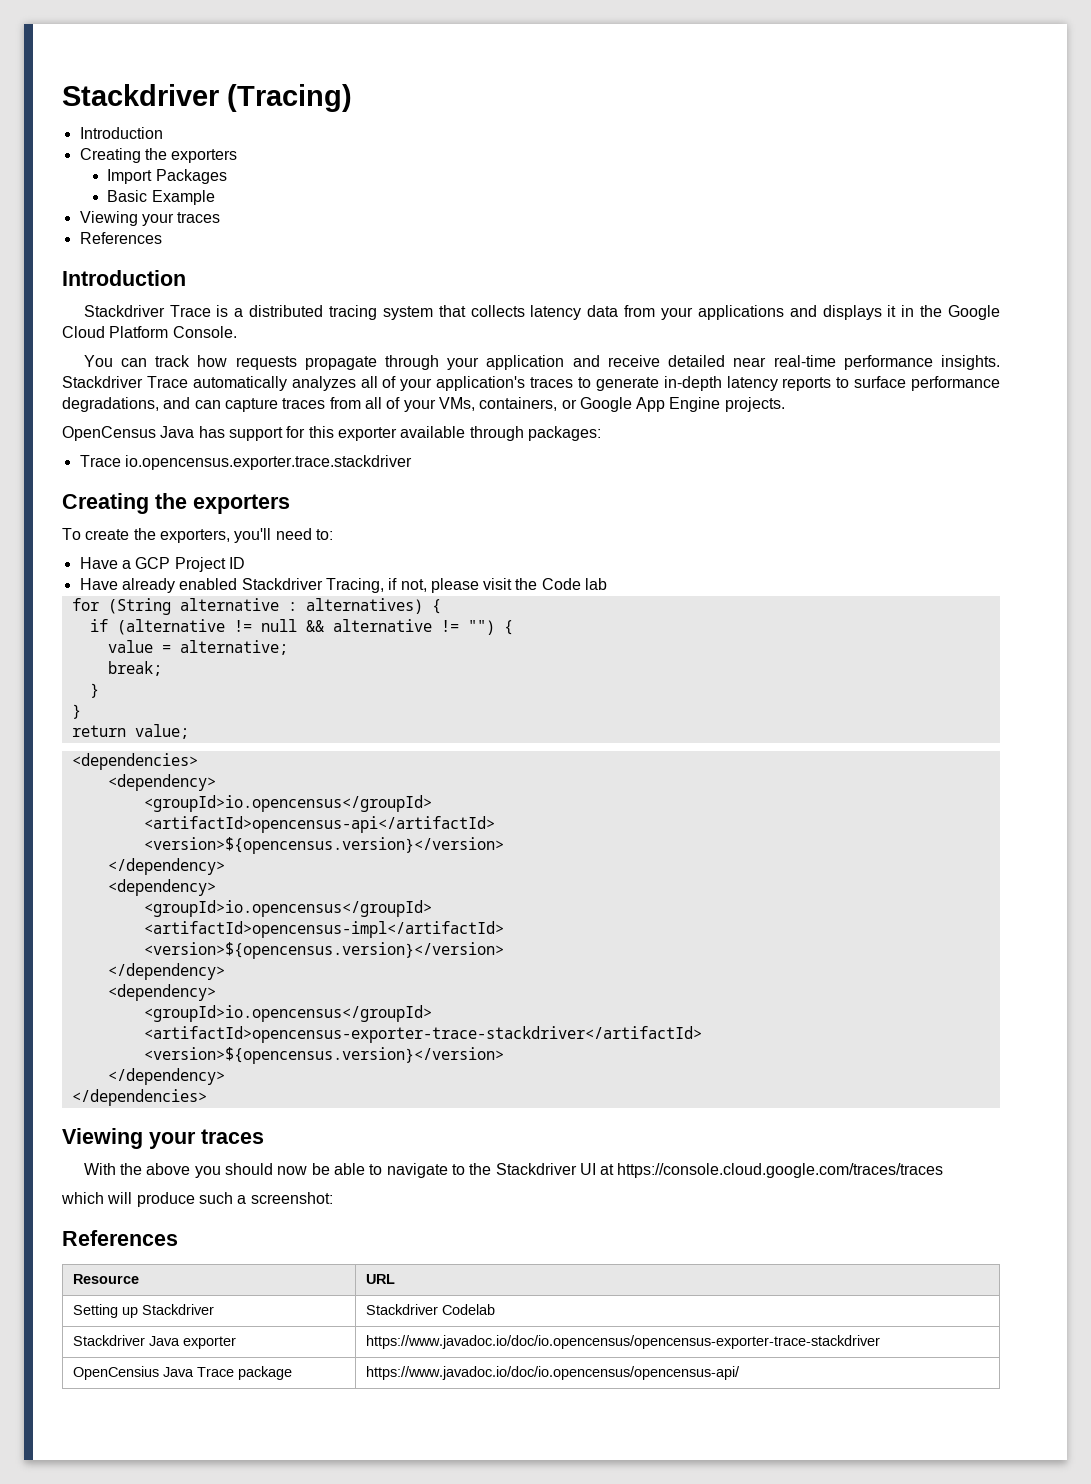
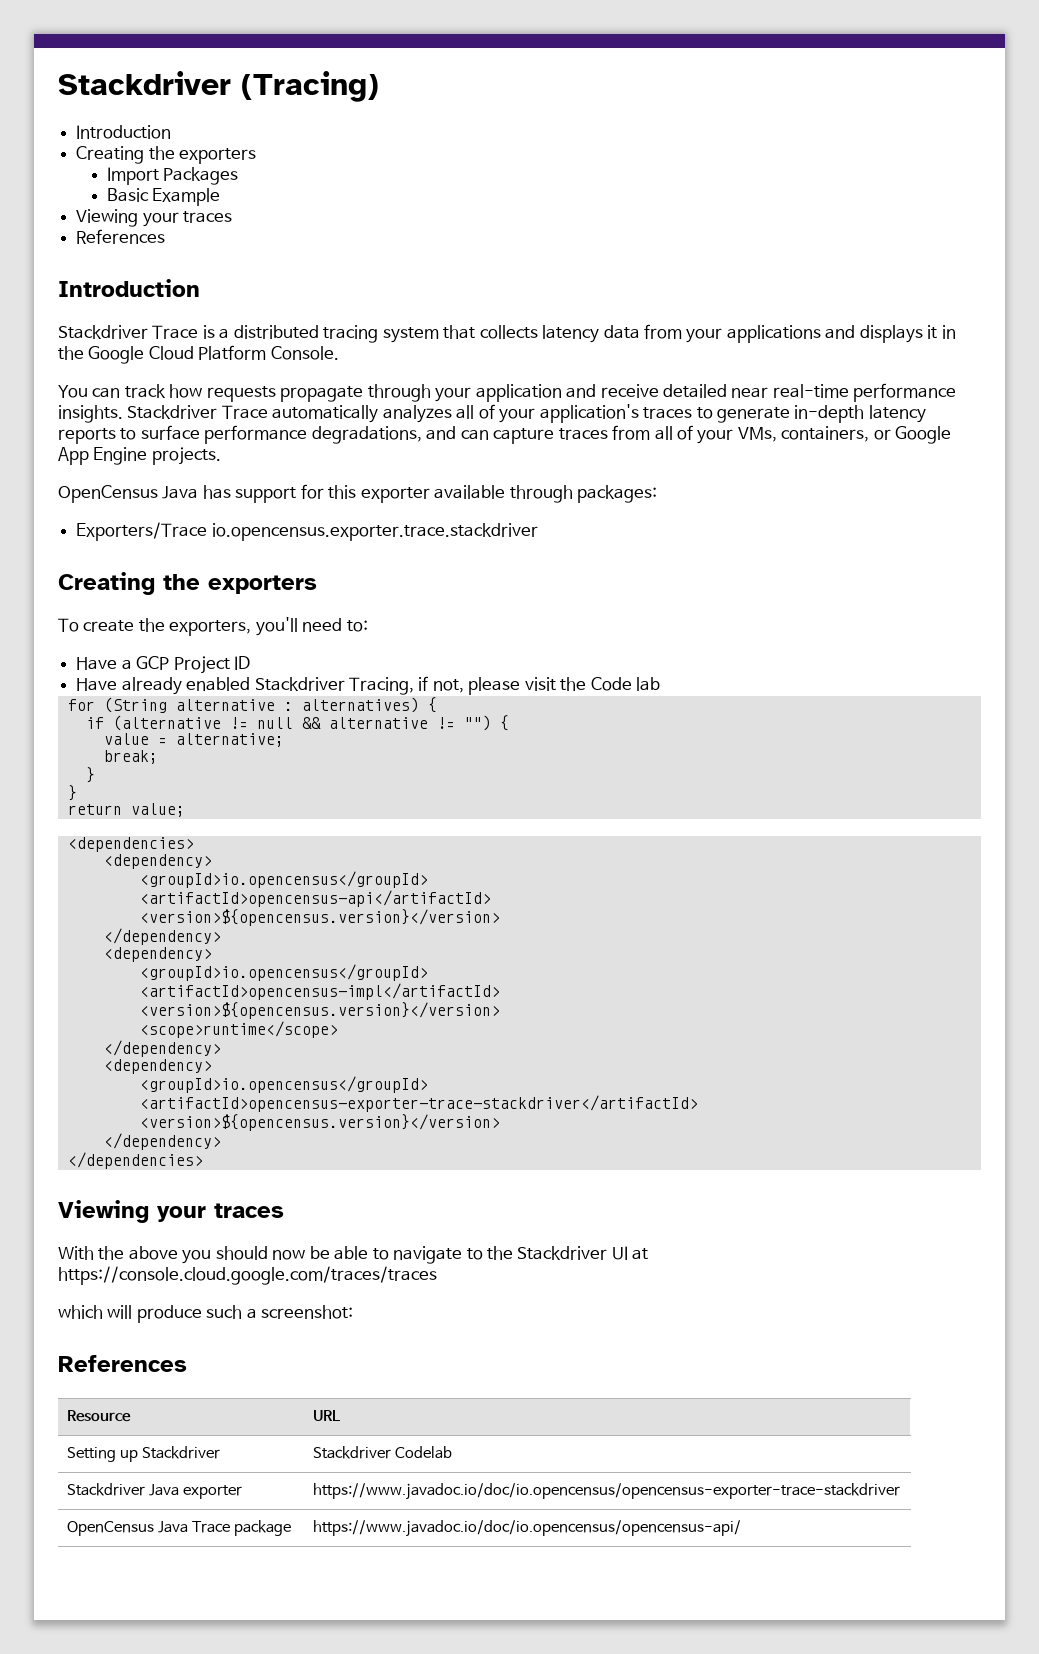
- Trace io.opencensus.exporter.trace.stackdriver
+ Exporters/Trace io.opencensus.exporter.trace.stackdriver
+ <scope>runtime</scope>
- OpenCensius Java Trace package | https://www.javadoc.io/doc/io.opencensus/opencensus-api/
+ OpenCensus Java Trace package | https://www.javadoc.io/doc/io.opencensus/opencensus-api/

